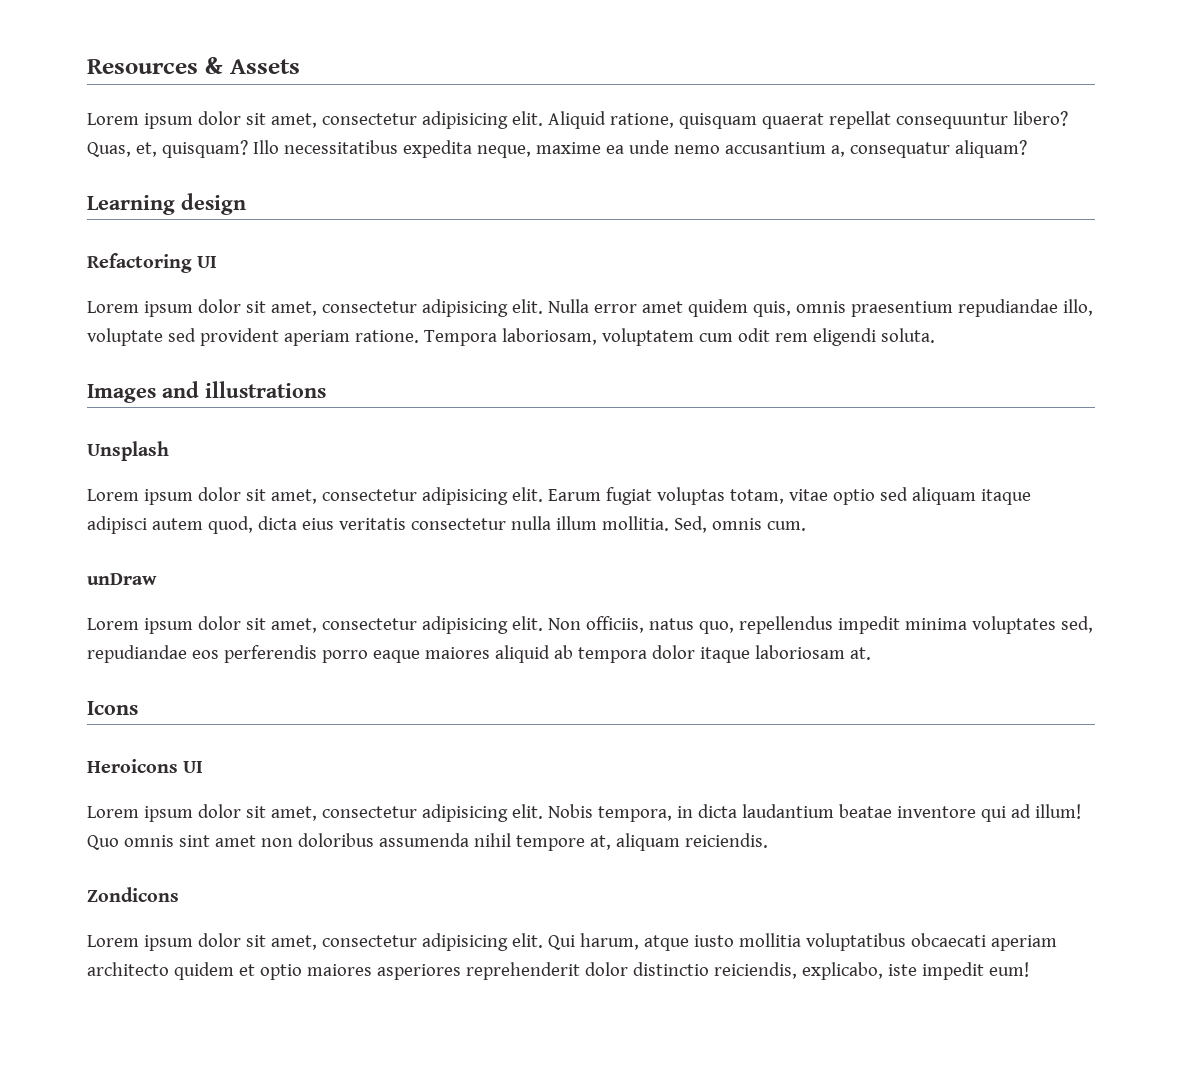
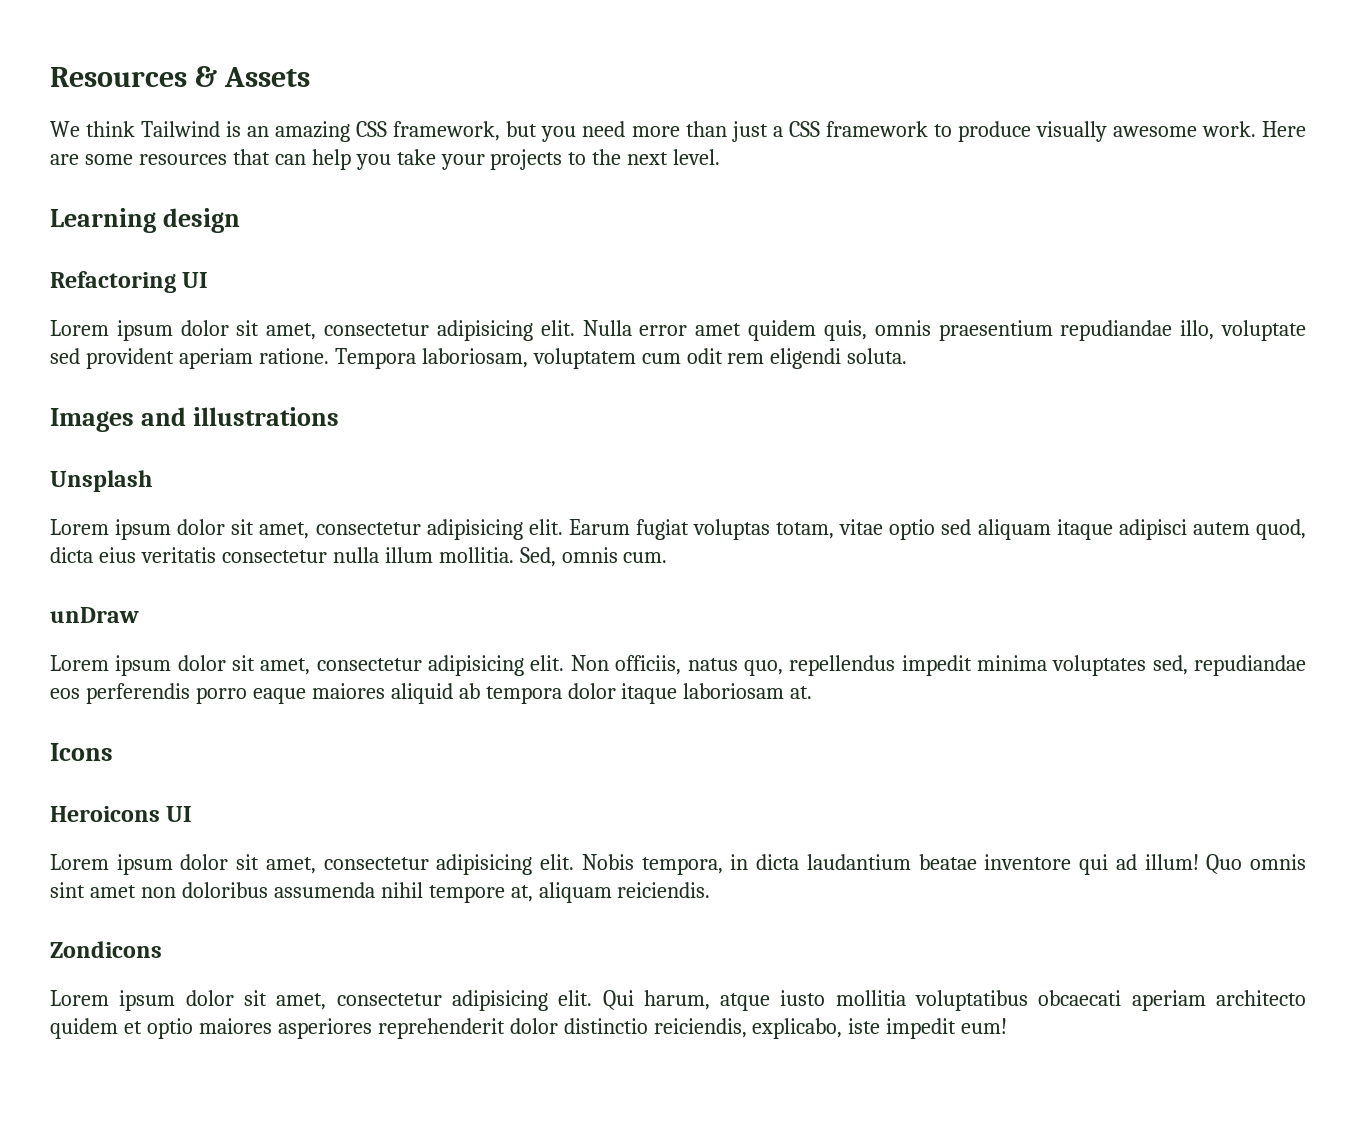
- Lorem ipsum dolor sit amet, consectetur adipisicing elit. Aliquid ratione, quisquam quaerat repellat consequuntur libero? Quas, et, quisquam? Illo necessitatibus expedita neque, maxime ea unde nemo accusantium a, consequatur aliquam?
+ We think Tailwind is an amazing CSS framework, but you need more than just a CSS framework to produce visually awesome work. Here are some resources that can help you take your projects to the next level.

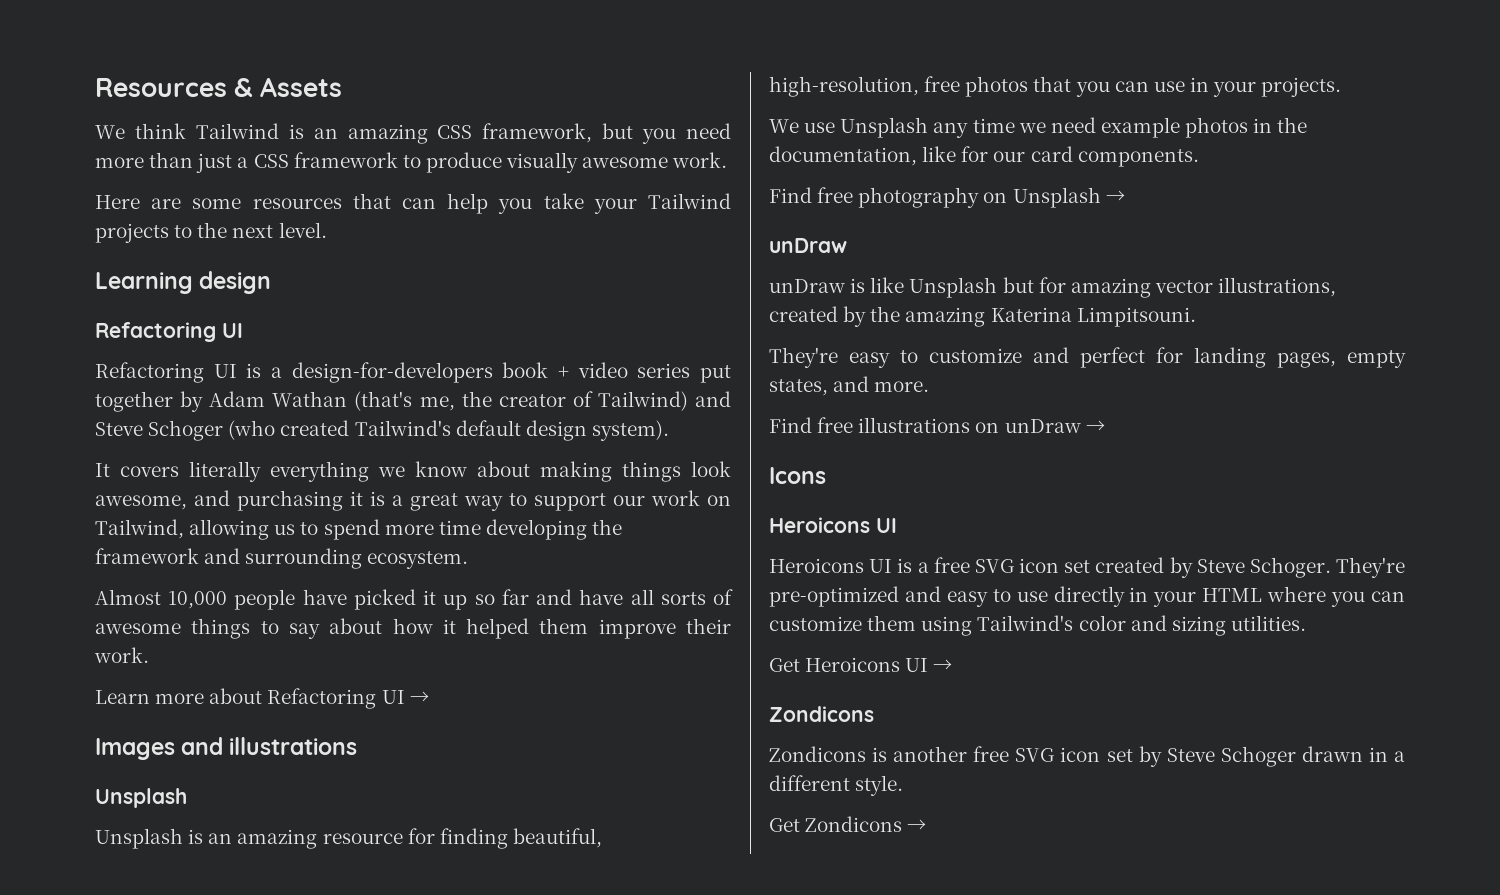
- We think Tailwind is an amazing CSS framework, but you need more than just a CSS framework to produce visually awesome work. Here are some resources that can help you take your projects to the next level.
+ We think Tailwind is an amazing CSS framework, but you need more than just a CSS framework to produce visually awesome work.
+ Here are some resources that can help you take your Tailwind projects to the next level.
- Lorem ipsum dolor sit amet, consectetur adipisicing elit. Nulla error amet quidem quis, omnis praesentium repudiandae illo, voluptate sed provident aperiam ratione. Tempora laboriosam, voluptatem cum odit rem eligendi soluta.
+ Refactoring UI is a design-for-developers book + video series put together by Adam Wathan (that's me, the creator of Tailwind) and Steve Schoger (who created Tailwind's default design system).
+ It covers literally everything we know about making things look awesome, and purchasing it is a great way to support our work on Tailwind, allowing us to spend more time developing the framework and surrounding ecosystem.
+ Almost 10,000 people have picked it up so far and have all sorts of awesome things to say about how it helped them improve their work.
+ Learn more about Refactoring UI →
  Images and illustrations
  Unsplash
- Lorem ipsum dolor sit amet, consectetur adipisicing elit. Earum fugiat voluptas totam, vitae optio sed aliquam itaque adipisci autem quod, dicta eius veritatis consectetur nulla illum mollitia. Sed, omnis cum.
+ Unsplash is an amazing resource for finding beautiful, high-resolution, free photos that you can use in your projects.
+ We use Unsplash any time we need example photos in the documentation, like for our card components.
+ Find free photography on Unsplash →
  unDraw
- Lorem ipsum dolor sit amet, consectetur adipisicing elit. Non officiis, natus quo, repellendus impedit minima voluptates sed, repudiandae eos perferendis porro eaque maiores aliquid ab tempora dolor itaque laboriosam at.
+ unDraw is like Unsplash but for amazing vector illustrations, created by the amazing Katerina Limpitsouni.
+ They're easy to customize and perfect for landing pages, empty states, and more.
+ Find free illustrations on unDraw →
  Icons
  Heroicons UI
- Lorem ipsum dolor sit amet, consectetur adipisicing elit. Nobis tempora, in dicta laudantium beatae inventore qui ad illum! Quo omnis sint amet non doloribus assumenda nihil tempore at, aliquam reiciendis.
+ Heroicons UI is a free SVG icon set created by Steve Schoger. They're pre-optimized and easy to use directly in your HTML where you can customize them using Tailwind's color and sizing utilities.
+ Get Heroicons UI →
  Zondicons
- Lorem ipsum dolor sit amet, consectetur adipisicing elit. Qui harum, atque iusto mollitia voluptatibus obcaecati aperiam architecto quidem et optio maiores asperiores reprehenderit dolor distinctio reiciendis, explicabo, iste impedit eum!
+ Zondicons is another free SVG icon set by Steve Schoger drawn in a different style.
+ Get Zondicons →

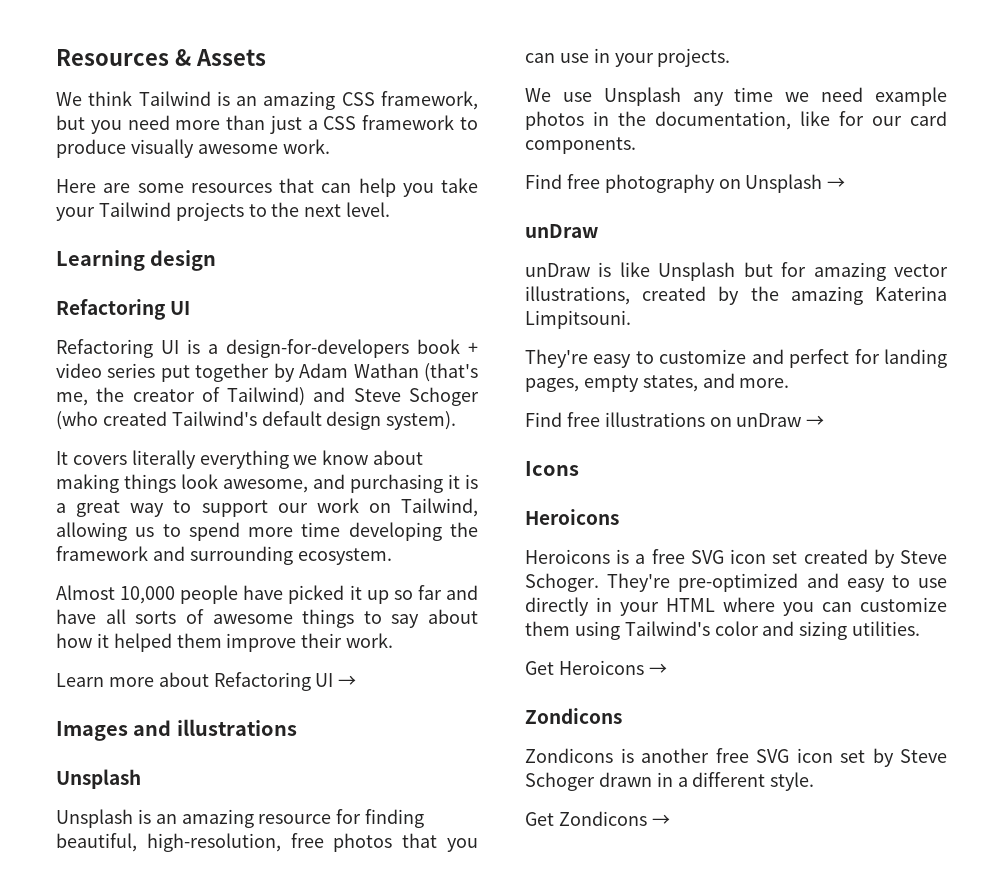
  Icons
- Heroicons UI
- Heroicons UI is a free SVG icon set created by Steve Schoger.
+ Heroicons
+ Heroicons is a free SVG icon set created by Steve Schoger.
- Get Heroicons UI →
+ Get Heroicons →

